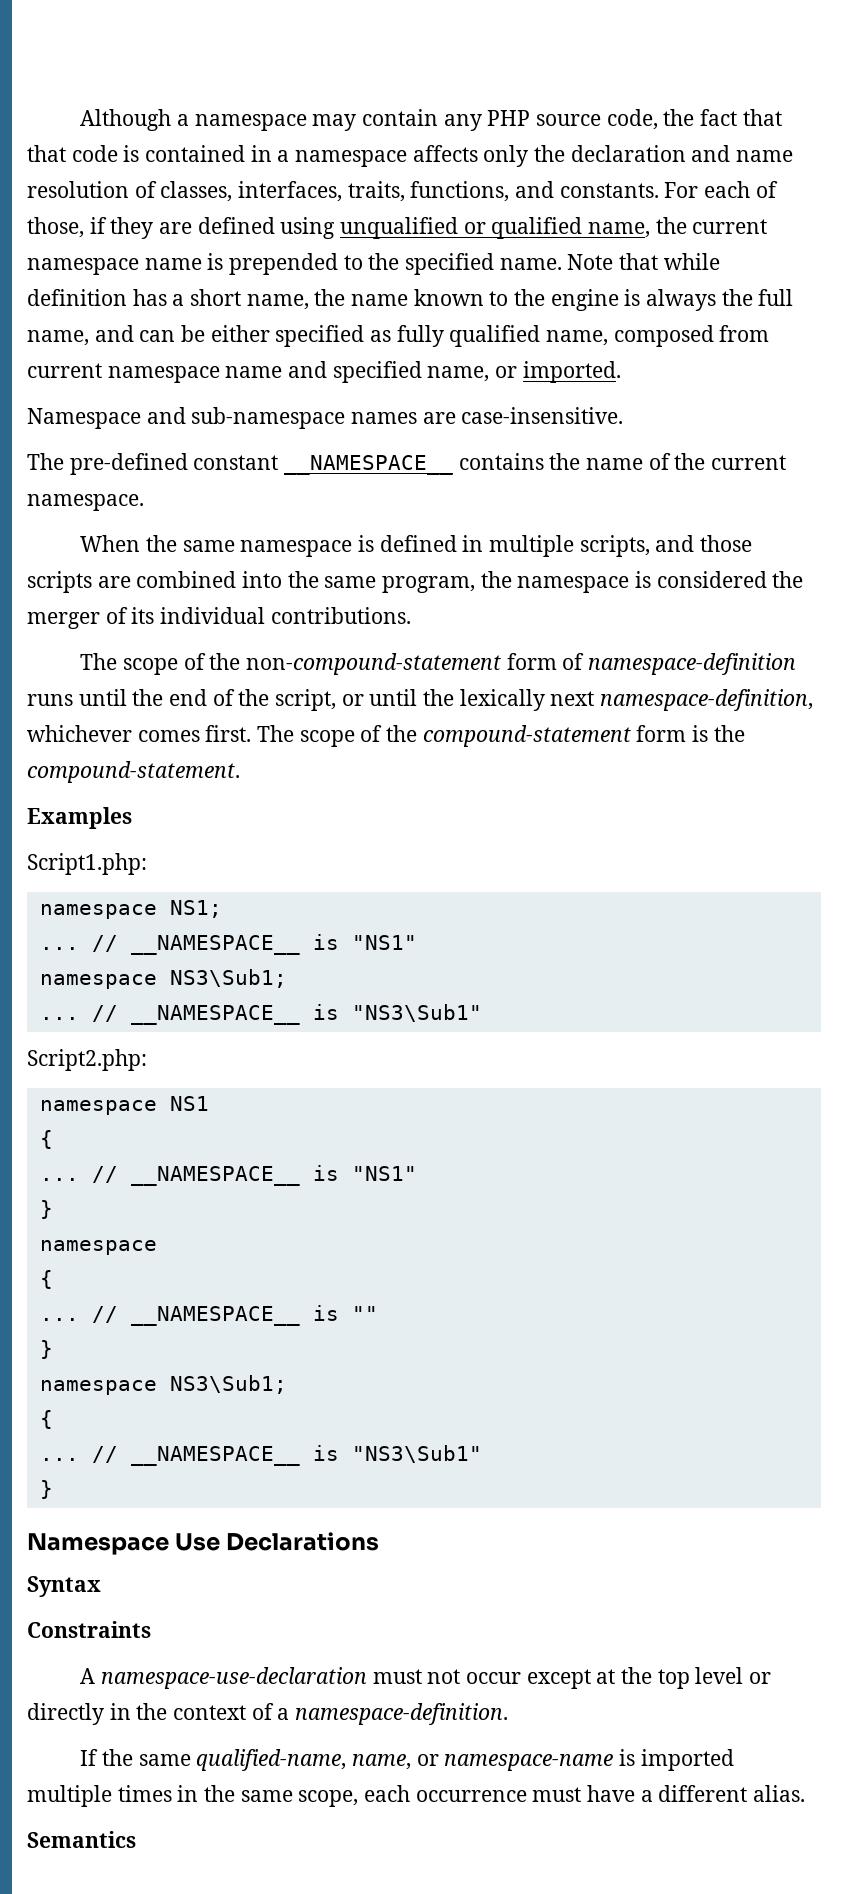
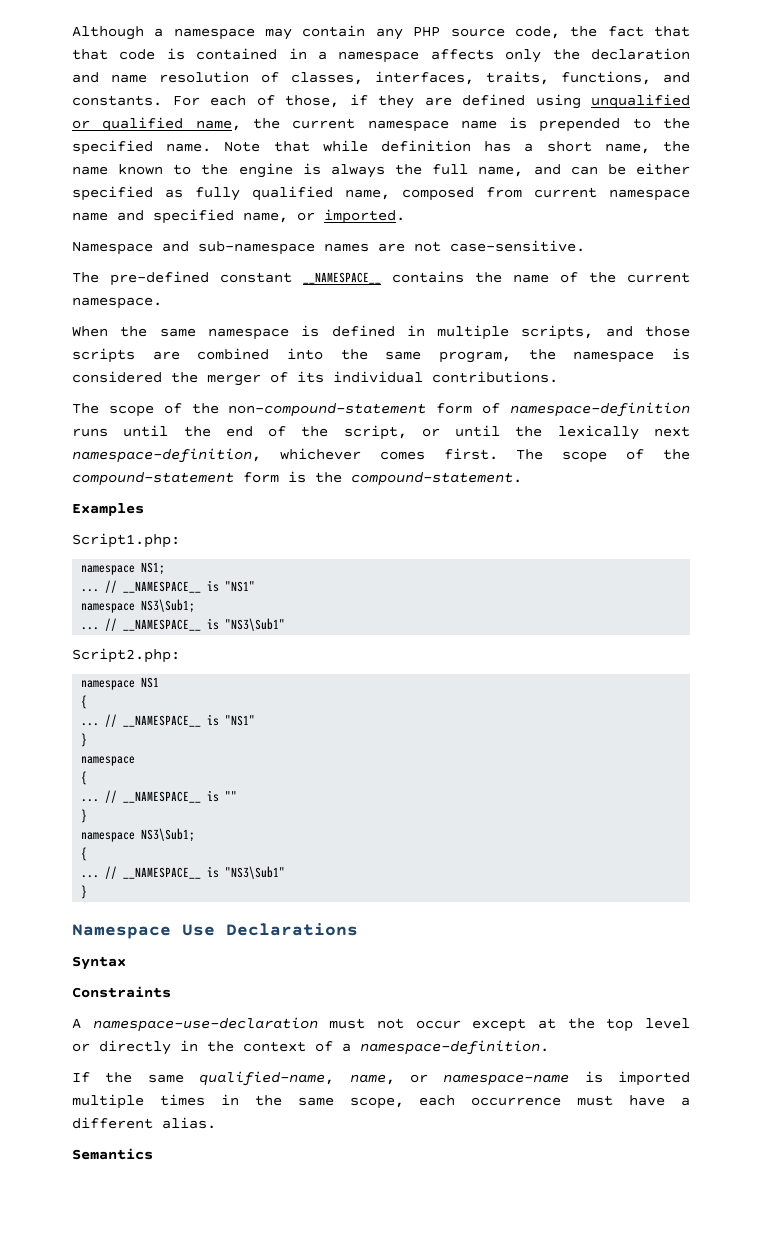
- Namespace and sub-namespace names are case-insensitive.
+ Namespace and sub-namespace names are not case-sensitive.

